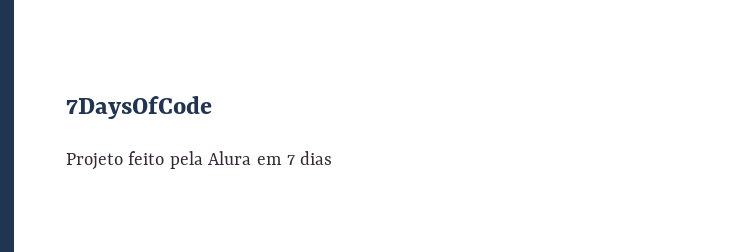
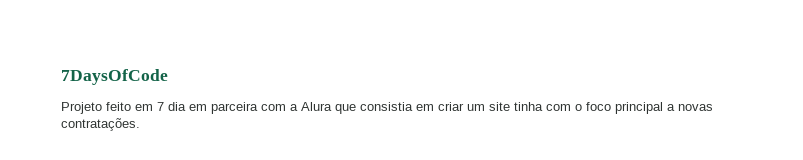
- Projeto feito pela Alura em 7 dias
+ Projeto feito em 7 dia em parceira com a Alura que consistia em criar um site tinha com o foco principal a novas contratações.

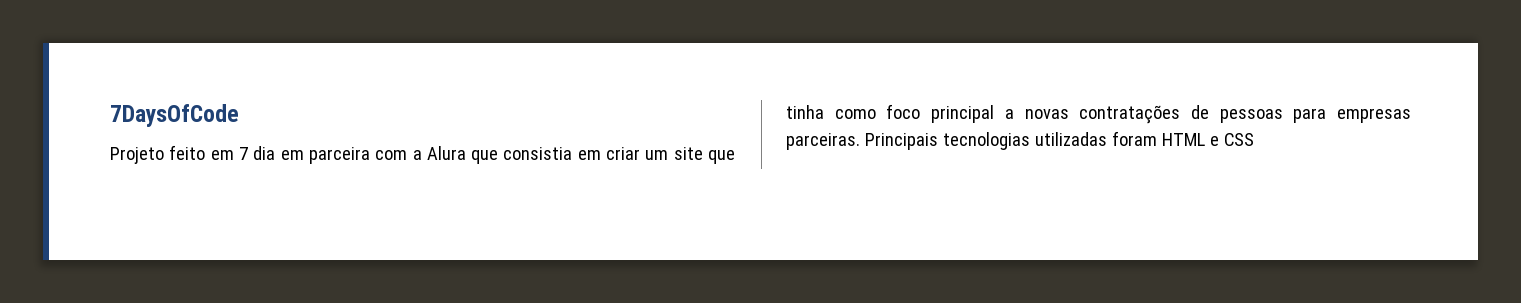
- Projeto feito em 7 dia em parceira com a Alura que consistia em criar um site tinha com o foco principal a novas contratações.
+ Projeto feito em 7 dia em parceira com a Alura que consistia em criar um site que tinha como foco principal a novas contratações de pessoas para empresas parceiras. Principais tecnologias utilizadas foram HTML e CSS

